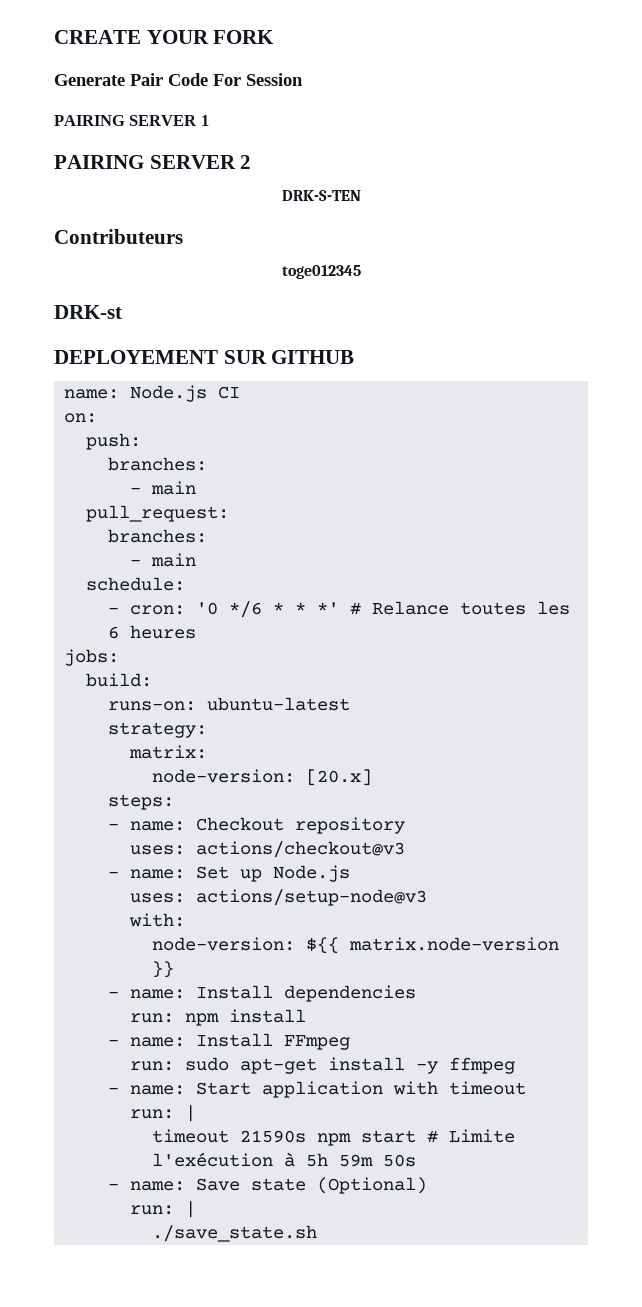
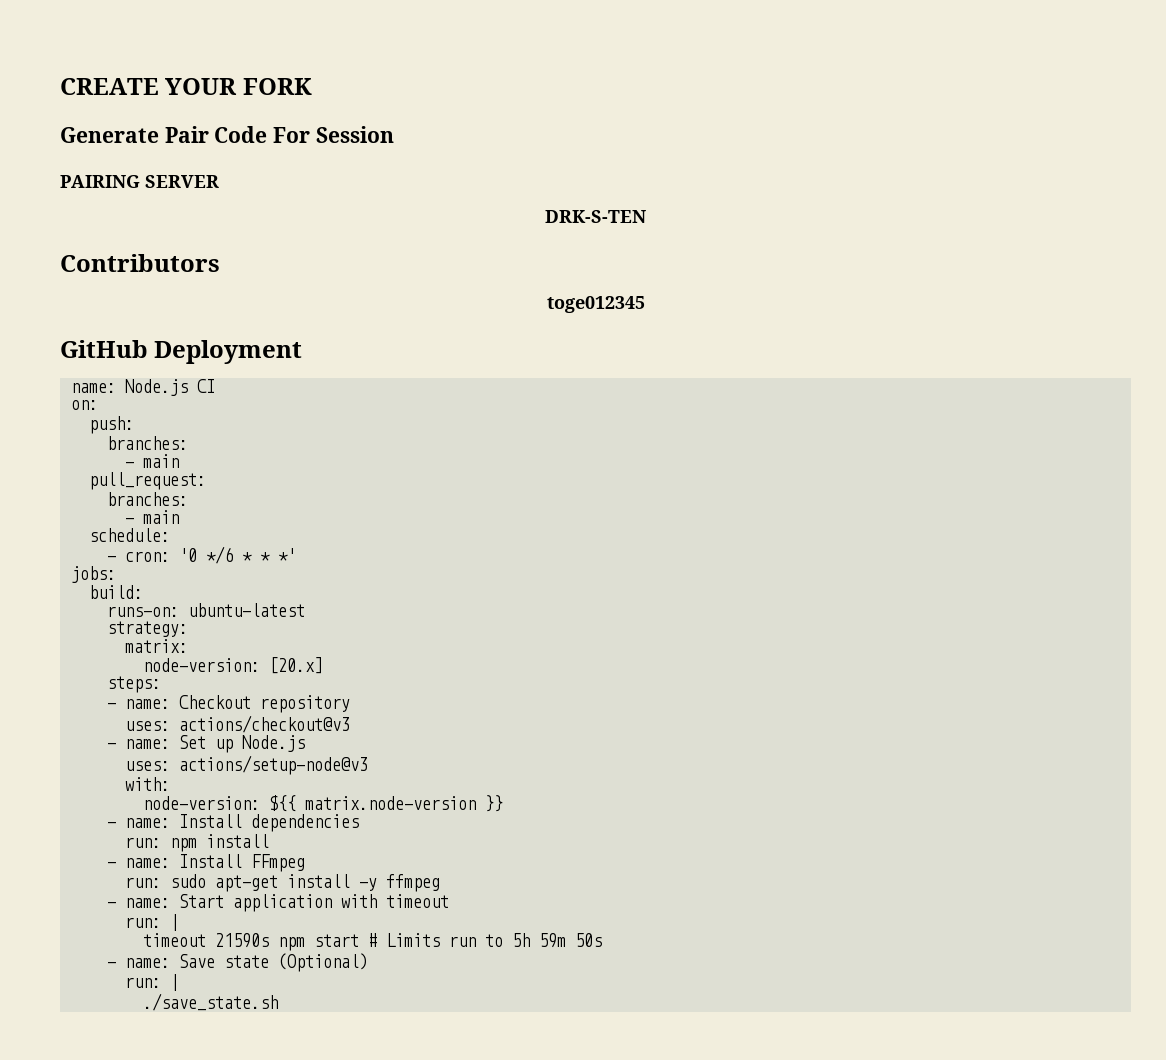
- PAIRING SERVER 1
- PAIRING SERVER 2
+ PAIRING SERVER
- Contributeurs
+ Contributors
- DRK-st
- DEPLOYEMENT SUR GITHUB
+ GitHub Deployment
- - cron: '0 */6 * * *' # Relance toutes les 6 heures
+ - cron: '0 */6 * * *'
- timeout 21590s npm start # Limite l'exécution à 5h 59m 50s
+ timeout 21590s npm start # Limits run to 5h 59m 50s

